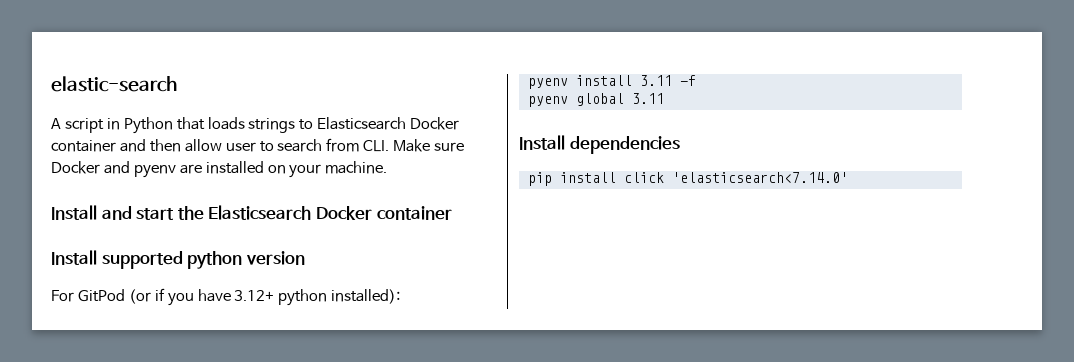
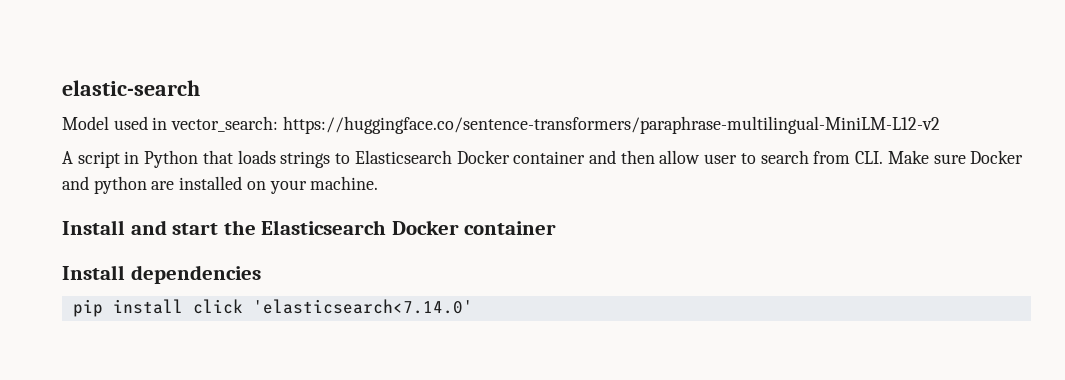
+ Model used in vector_search: https://huggingface.co/sentence-transformers/paraphrase-multilingual-MiniLM-L12-v2
- A script in Python that loads strings to Elasticsearch Docker container and then allow user to search from CLI. Make sure Docker and pyenv are installed on your machine.
+ A script in Python that loads strings to Elasticsearch Docker container and then allow user to search from CLI. Make sure Docker and python are installed on your machine.
- Install supported python version
- For GitPod (or if you have 3.12+ python installed):
- pyenv install 3.11 -f
- pyenv global 3.11

